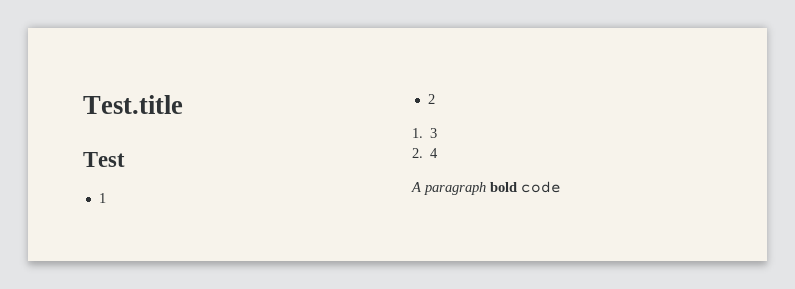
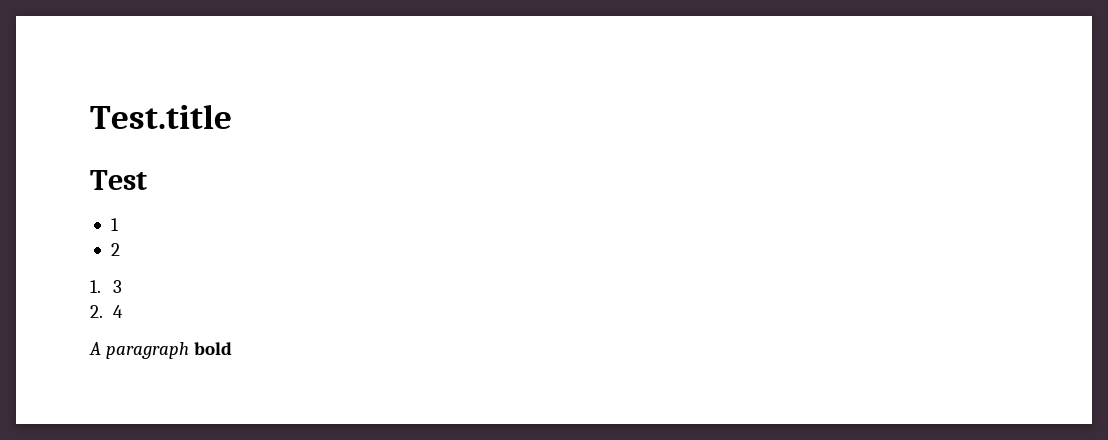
- A paragraph bold code
+ A paragraph bold

